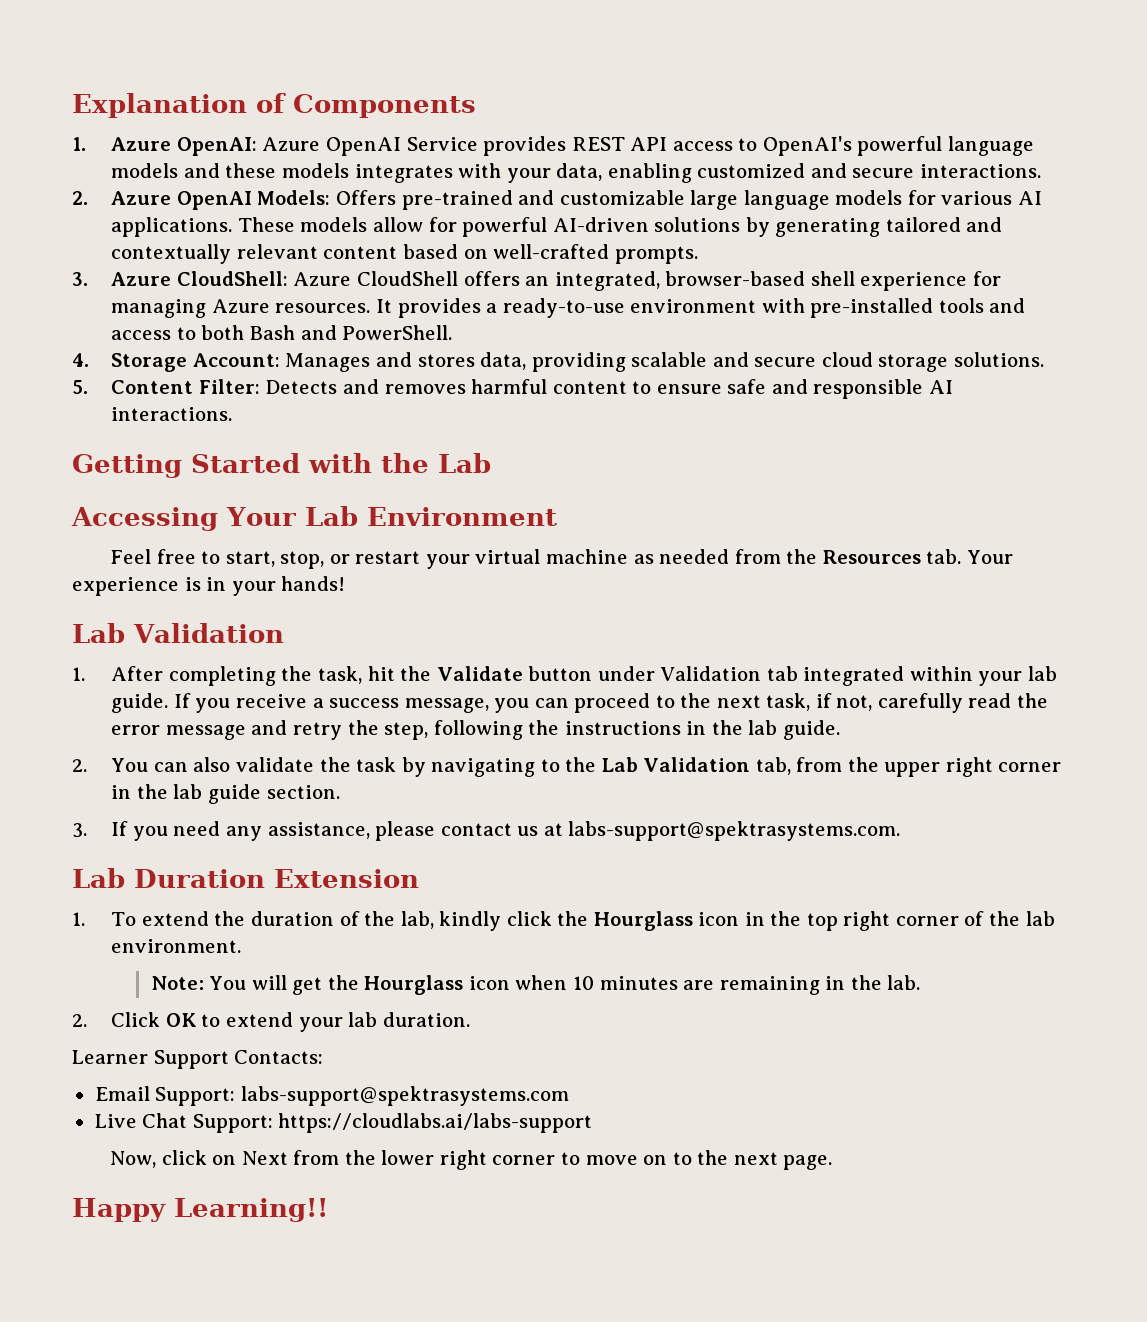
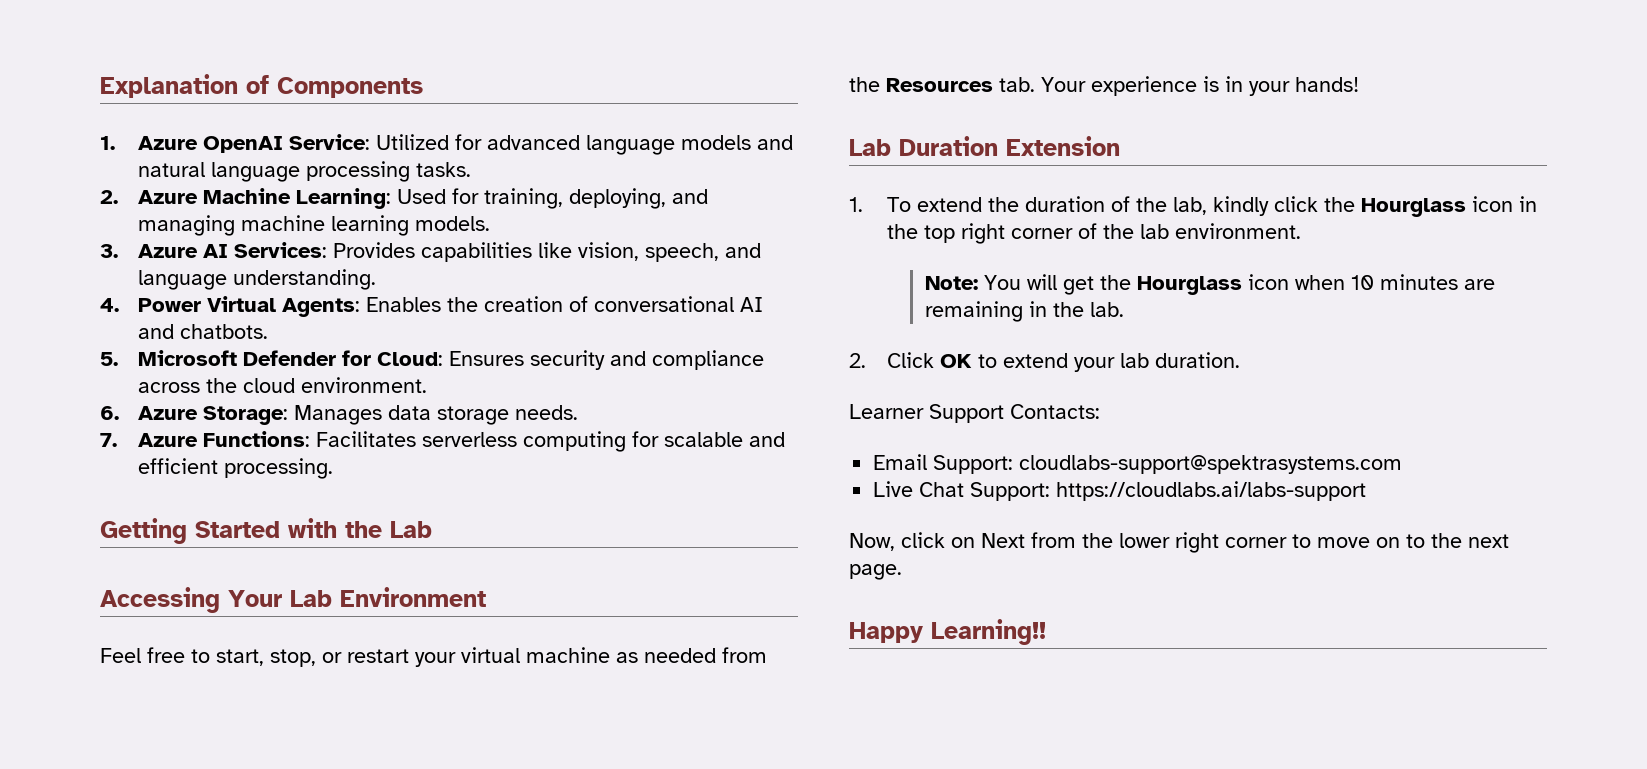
- 1. Azure OpenAI: Azure OpenAI Service provides REST API access to OpenAI's powerful language models and these models integrates with your data, enabling customized and secure interactions.
- 2. Azure OpenAI Models: Offers pre-trained and customizable large language models for various AI applications. These models allow for powerful AI-driven solutions by generating tailored and contextually relevant content based on well-crafted prompts.
- 3. Azure CloudShell: Azure CloudShell offers an integrated, browser-based shell experience for managing Azure resources. It provides a ready-to-use environment with pre-installed tools and access to both Bash and PowerShell.
- 4. Storage Account: Manages and stores data, providing scalable and secure cloud storage solutions.
- 5. Content Filter: Detects and removes harmful content to ensure safe and responsible AI interactions.
+ 1. Azure OpenAI Service: Utilized for advanced language models and natural language processing tasks.
+ 2. Azure Machine Learning: Used for training, deploying, and managing machine learning models.
+ 3. Azure AI Services: Provides capabilities like vision, speech, and language understanding.
+ 4. Power Virtual Agents: Enables the creation of conversational AI and chatbots.
+ 5. Microsoft Defender for Cloud: Ensures security and compliance across the cloud environment.
+ 6. Azure Storage: Manages data storage needs.
+ 7. Azure Functions: Facilitates serverless computing for scalable and efficient processing.
  Feel free to start, stop, or restart your virtual machine as needed from the Resources tab. Your experience is in your hands!
- Lab Validation
- 1. After completing the task, hit the Validate button under Validation tab integrated within your lab guide. If you receive a success message, you can proceed to the next task, if not, carefully read the error message and retry the step, following the instructions in the lab guide.
- 2. You can also validate the task by navigating to the Lab Validation tab, from the upper right corner in the lab guide section.
- 3. If you need any assistance, please contact us at labs-support@spektrasystems.com.
- Email Support: labs-support@spektrasystems.com
+ Email Support: cloudlabs-support@spektrasystems.com

